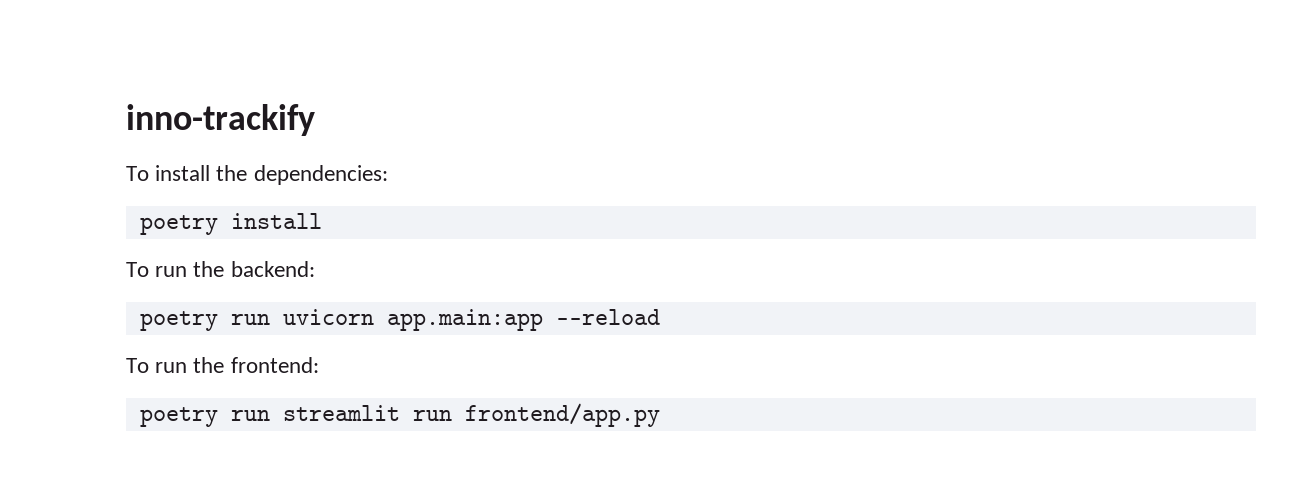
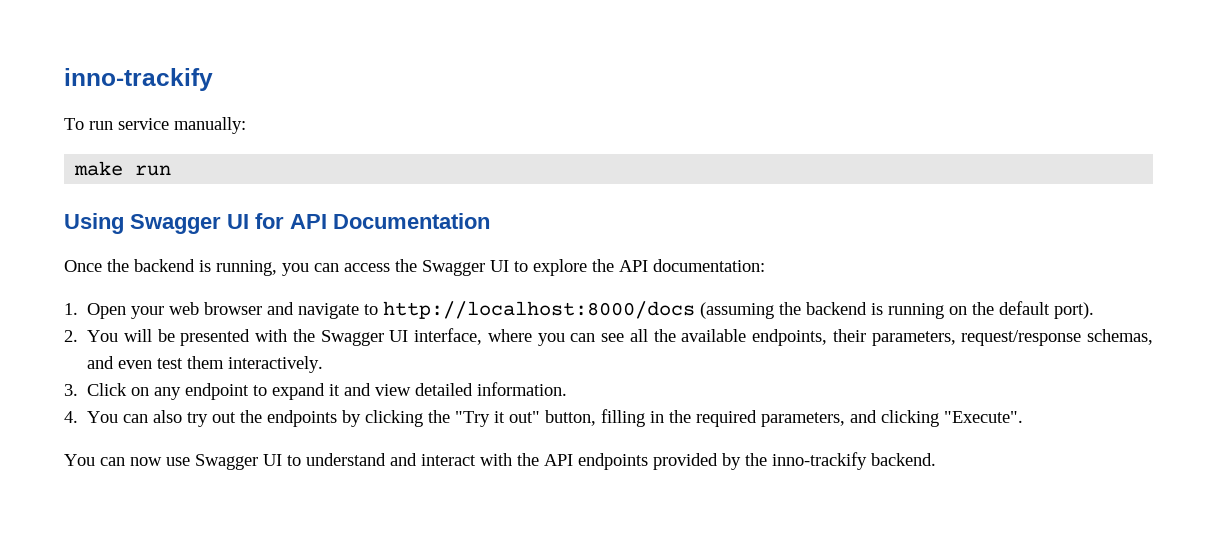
- To install the dependencies:
- poetry install
- To run the backend:
- poetry run uvicorn app.main:app --reload
- To run the frontend:
- poetry run streamlit run frontend/app.py
+ To run service manually:
+ make run
+ Using Swagger UI for API Documentation
+ Once the backend is running, you can access the Swagger UI to explore the API documentation:
+ 1. Open your web browser and navigate to http://localhost:8000/docs (assuming the backend is running on the default port).
+ 2. You will be presented with the Swagger UI interface, where you can see all the available endpoints, their parameters, request/response schemas, and even test them interactively.
+ 3. Click on any endpoint to expand it and view detailed information.
+ 4. You can also try out the endpoints by clicking the "Try it out" button, filling in the required parameters, and clicking "Execute".
+ You can now use Swagger UI to understand and interact with the API endpoints provided by the inno-trackify backend.

